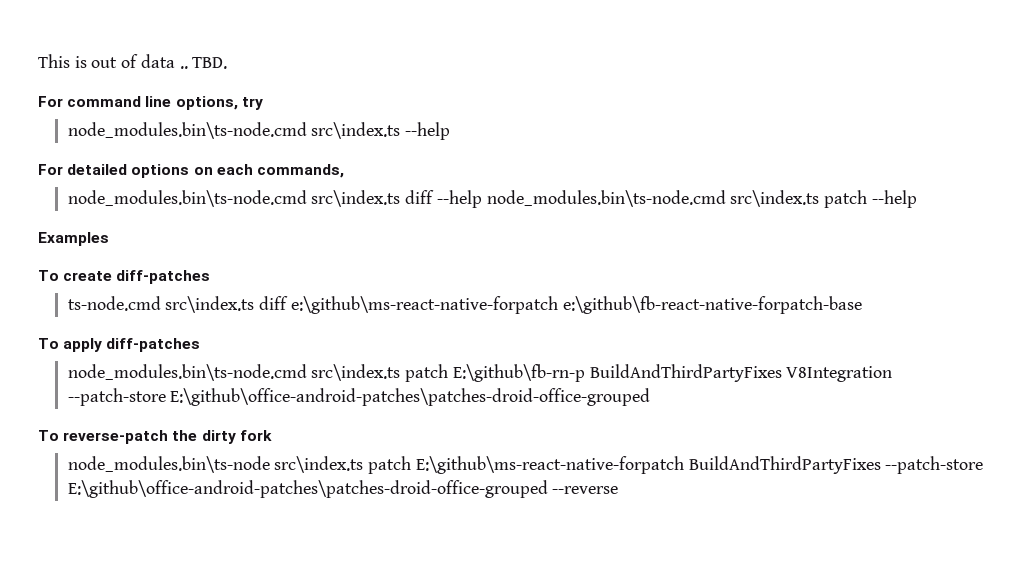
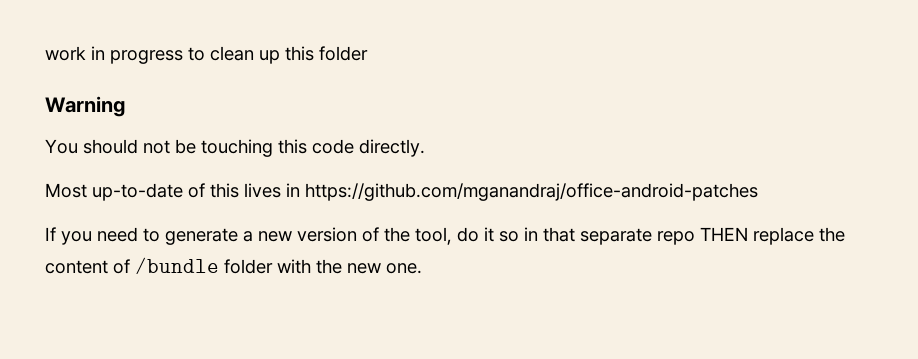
- This is out of data .. TBD.
- For command line options, try
- node_modules.bin\ts-node.cmd src\index.ts --help
- For detailed options on each commands,
- node_modules.bin\ts-node.cmd src\index.ts diff --help node_modules.bin\ts-node.cmd src\index.ts patch --help
- Examples
- To create diff-patches
- ts-node.cmd src\index.ts diff e:\github\ms-react-native-forpatch e:\github\fb-react-native-forpatch-base
- To apply diff-patches
- node_modules.bin\ts-node.cmd src\index.ts patch E:\github\fb-rn-p BuildAndThirdPartyFixes V8Integration --patch-store E:\github\office-android-patches\patches-droid-office-grouped
- To reverse-patch the dirty fork
- node_modules.bin\ts-node src\index.ts patch E:\github\ms-react-native-forpatch BuildAndThirdPartyFixes --patch-store E:\github\office-android-patches\patches-droid-office-grouped --reverse
+ work in progress to clean up this folder
+ Warning
+ You should not be touching this code directly.
+ Most up-to-date of this lives in https://github.com/mganandraj/office-android-patches
+ If you need to generate a new version of the tool, do it so in that separate repo THEN replace the content of /bundle folder with the new one.

